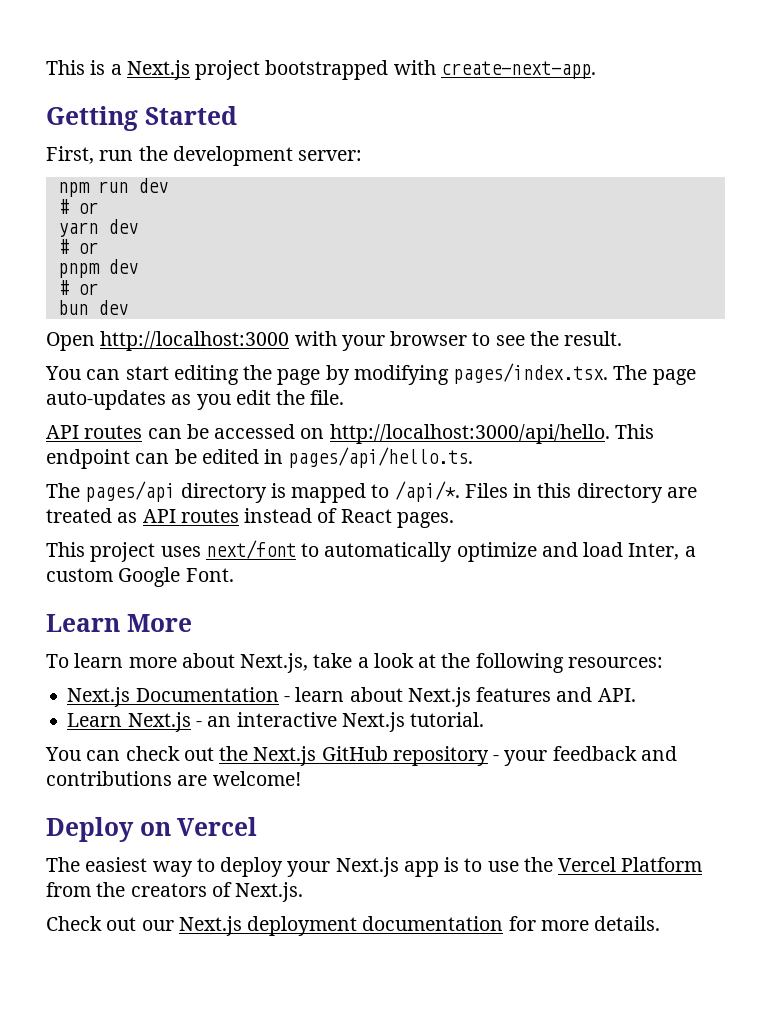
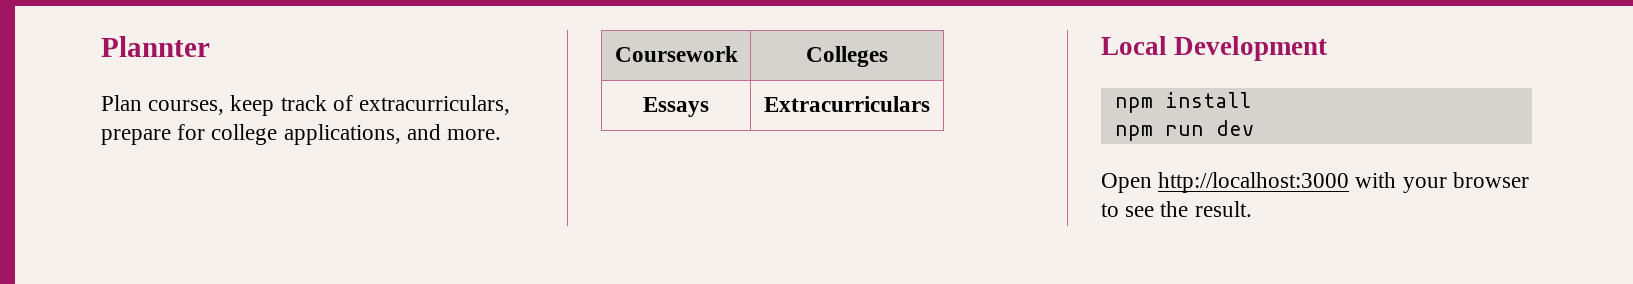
- This is a Next.js project bootstrapped with create-next-app.
- Getting Started
- First, run the development server:
+ Plannter
+ Plan courses, keep track of extracurriculars, prepare for college applications, and more.
+ Coursework | Colleges
+ Essays | Extracurriculars
+ Local Development
+ npm install
  npm run dev
- # or
- yarn dev
- # or
- pnpm dev
- # or
- bun dev
- You can start editing the page by modifying pages/index.tsx. The page auto-updates as you edit the file.
- API routes can be accessed on http://localhost:3000/api/hello. This endpoint can be edited in pages/api/hello.ts.
- The pages/api directory is mapped to /api/*. Files in this directory are treated as API routes instead of React pages.
- This project uses next/font to automatically optimize and load Inter, a custom Google Font.
- Learn More
- To learn more about Next.js, take a look at the following resources:
- Next.js Documentation - learn about Next.js features and API.
- Learn Next.js - an interactive Next.js tutorial.
- You can check out the Next.js GitHub repository - your feedback and contributions are welcome!
- Deploy on Vercel
- The easiest way to deploy your Next.js app is to use the Vercel Platform from the creators of Next.js.
- Check out our Next.js deployment documentation for more details.

